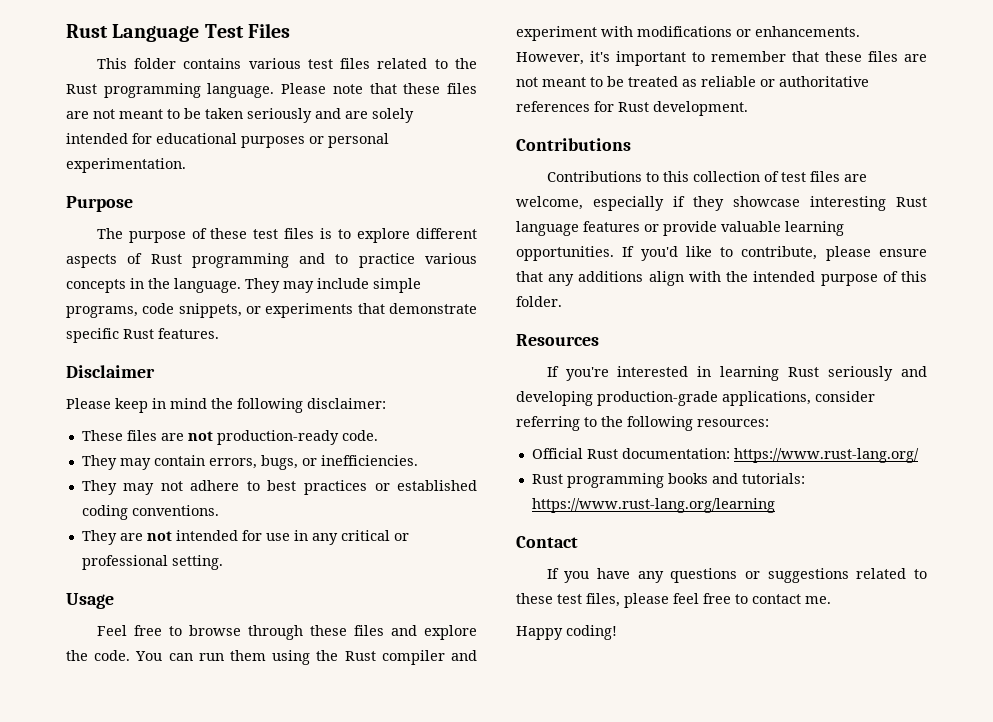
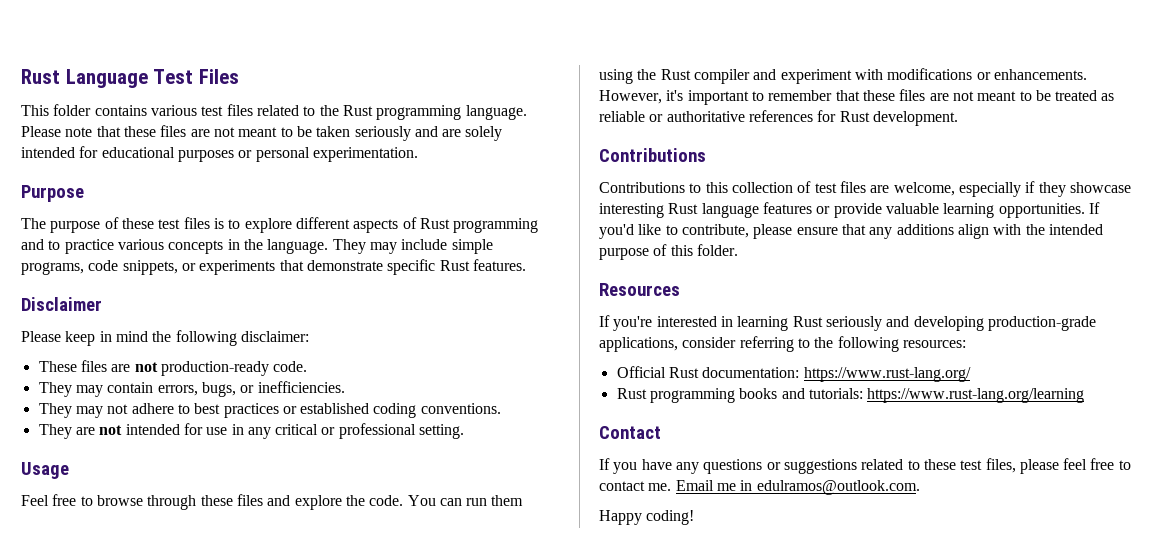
+ Email me in edulramos@outlook.com.

